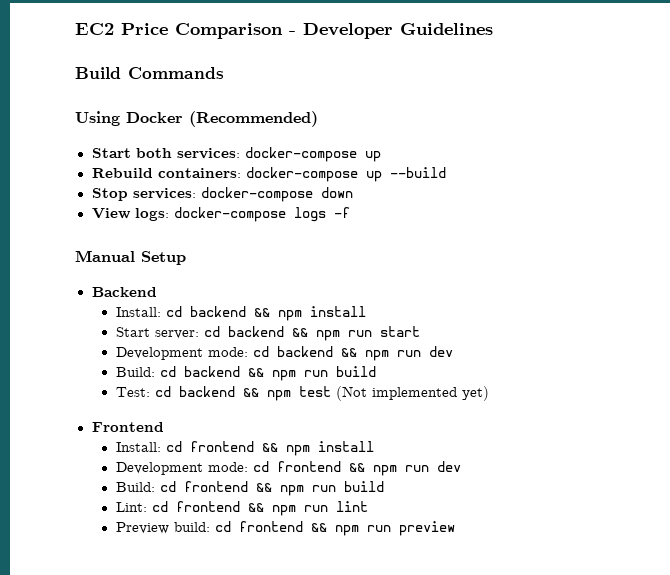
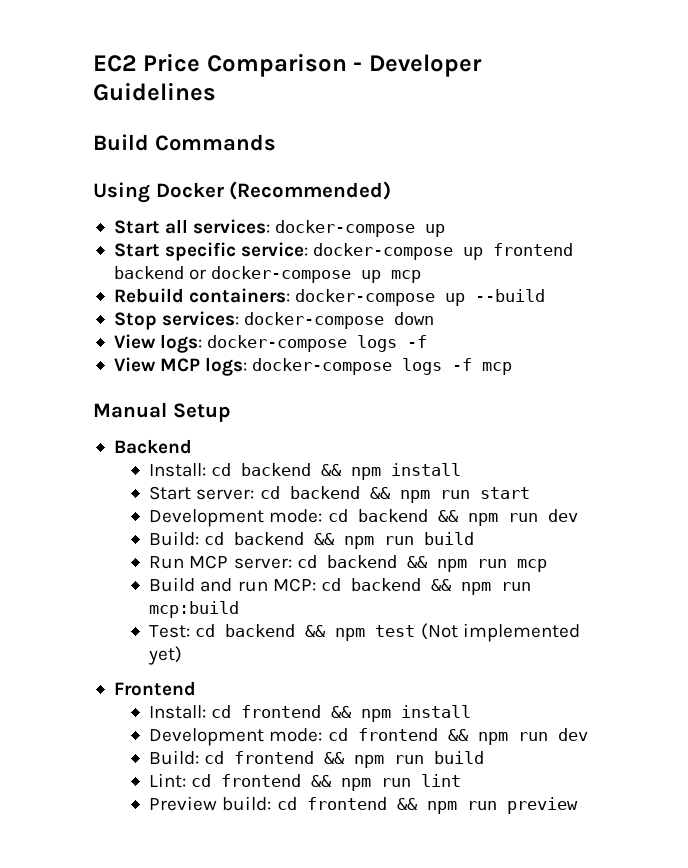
- Start both services: docker-compose up
+ Start all services: docker-compose up
+ Start specific service: docker-compose up frontend backend or docker-compose up mcp
+ View MCP logs: docker-compose logs -f mcp
+ Run MCP server: cd backend && npm run mcp
+ Build and run MCP: cd backend && npm run mcp:build

